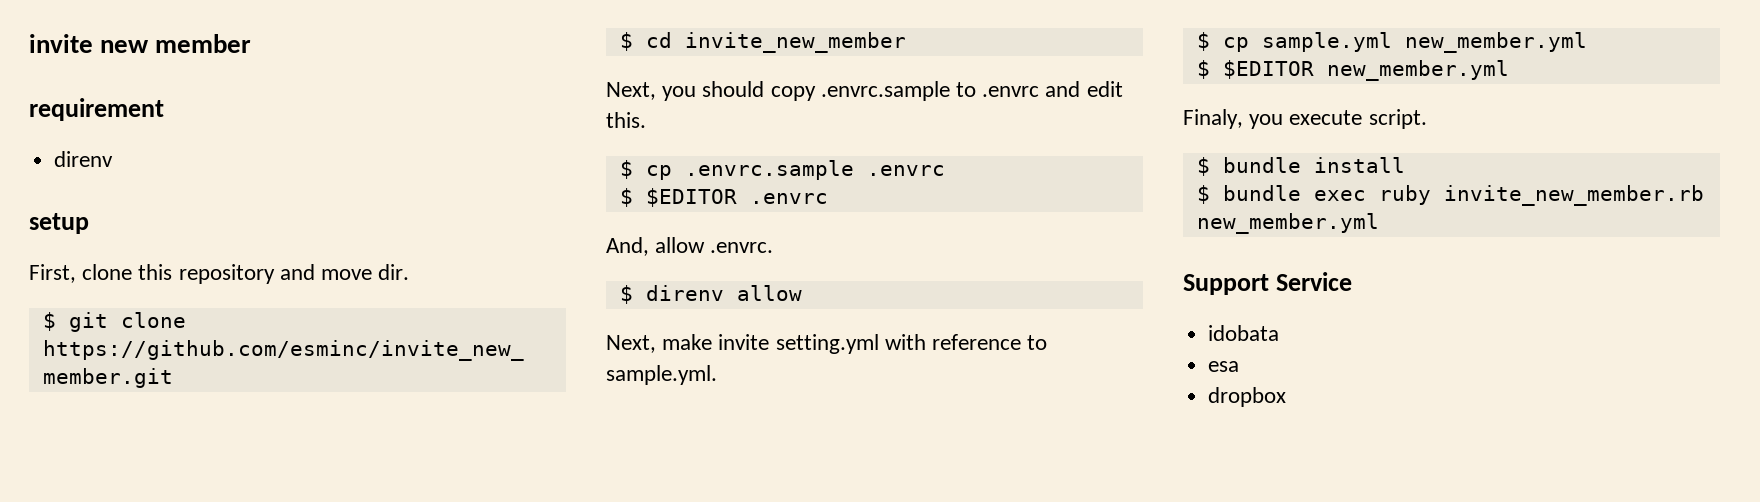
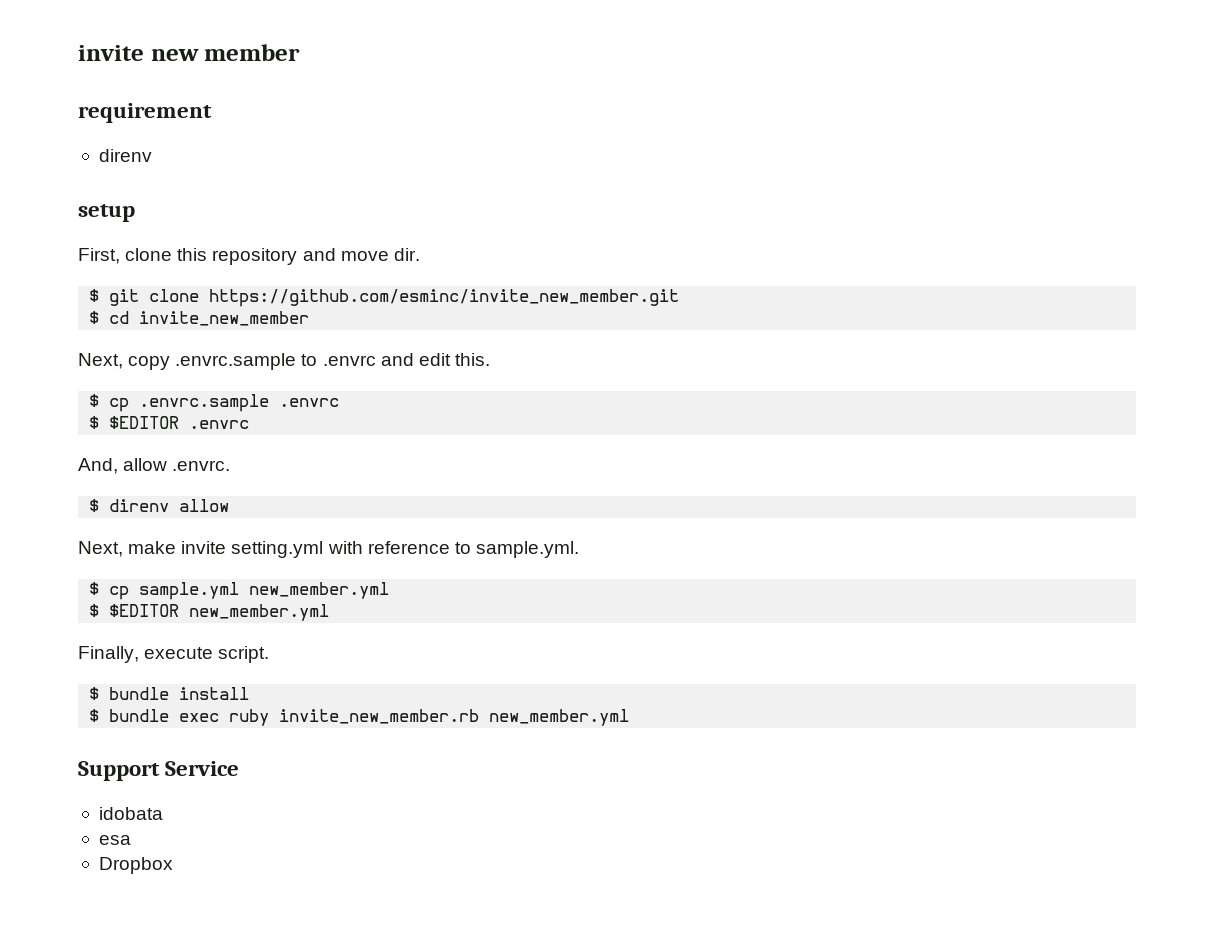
- Next, you should copy .envrc.sample to .envrc and edit this.
+ Next, copy .envrc.sample to .envrc and edit this.
- Finaly, you execute script.
+ Finally, execute script.
- dropbox
+ Dropbox

